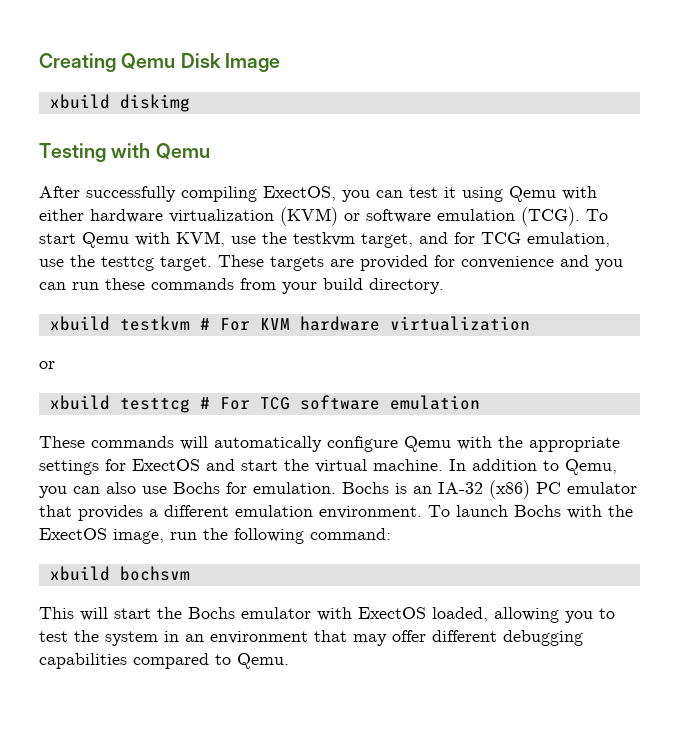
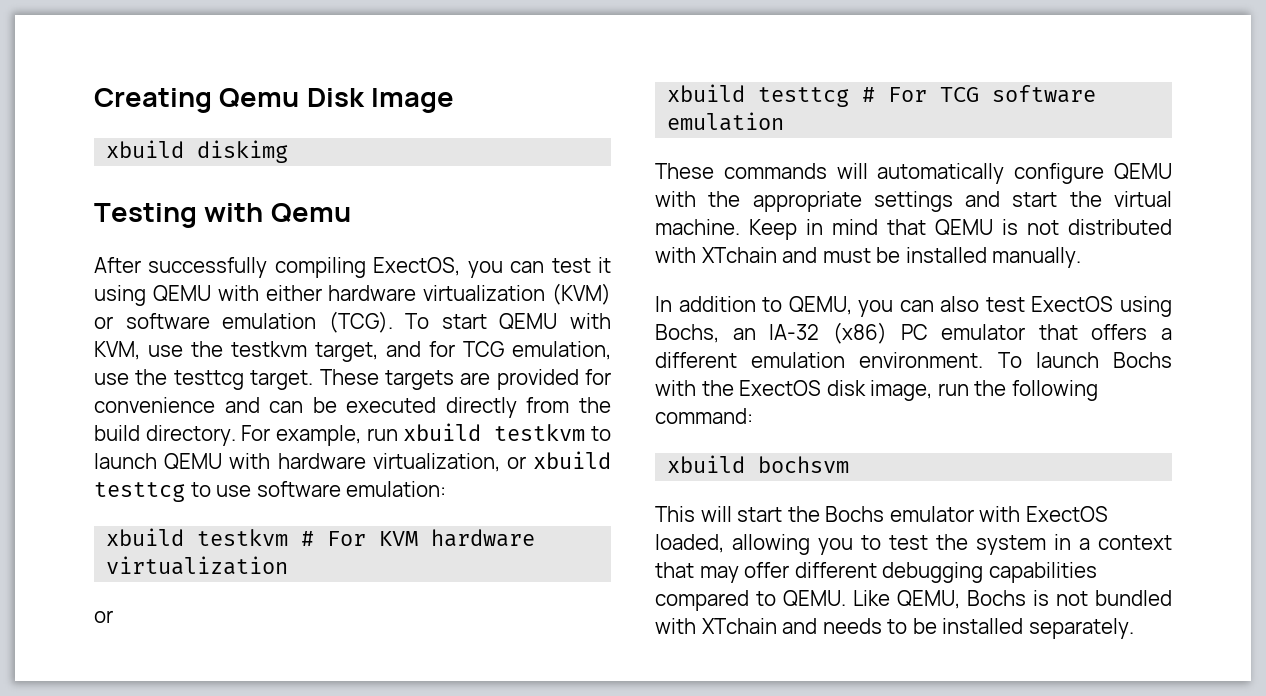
- After successfully compiling ExectOS, you can test it using Qemu with either hardware virtualization (KVM) or software emulation (TCG).
+ After successfully compiling ExectOS, you can test it using QEMU with either hardware virtualization (KVM) or software emulation (TCG).
- To start Qemu with KVM, use the testkvm target, and for TCG emulation, use the testtcg target.
+ To start QEMU with KVM, use the testkvm target, and for TCG emulation, use the testtcg target.
- These targets are provided for convenience and you can run these commands from your build directory.
+ These targets are provided for convenience and can be executed directly from the build directory. For example, run xbuild testkvm to launch QEMU with hardware virtualization, or xbuild testtcg to use software emulation:
- These commands will automatically configure Qemu with the appropriate settings for ExectOS and start the virtual machine. In addition to Qemu, you can also use Bochs for emulation. Bochs is an IA-32 (x86) PC emulator that provides a different emulation environment.
+ These commands will automatically configure QEMU with the appropriate settings and start the virtual machine. Keep in mind that QEMU is not distributed with XTchain and must be installed manually.
+ In addition to QEMU, you can also test ExectOS using Bochs, an IA-32 (x86) PC emulator that offers a different emulation environment.
- To launch Bochs with the ExectOS image, run the following command:
+ To launch Bochs with the ExectOS disk image, run the following command:
- This will start the Bochs emulator with ExectOS loaded, allowing you to test the system in an environment that may offer different debugging capabilities compared to Qemu.
+ This will start the Bochs emulator with ExectOS loaded, allowing you to test the system in a context that may offer different debugging capabilities compared to QEMU. Like QEMU, Bochs is not bundled with XTchain and needs to be installed separately.

